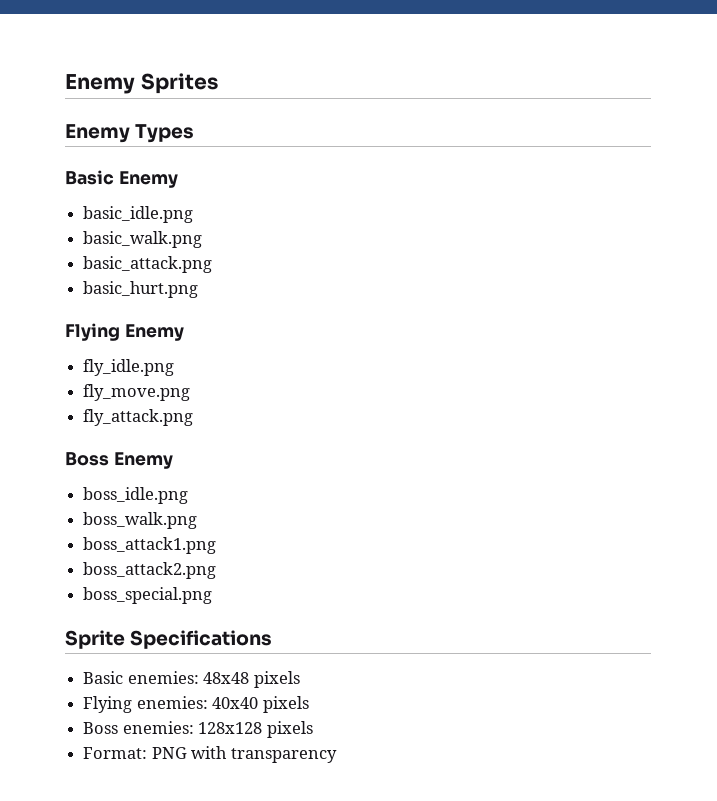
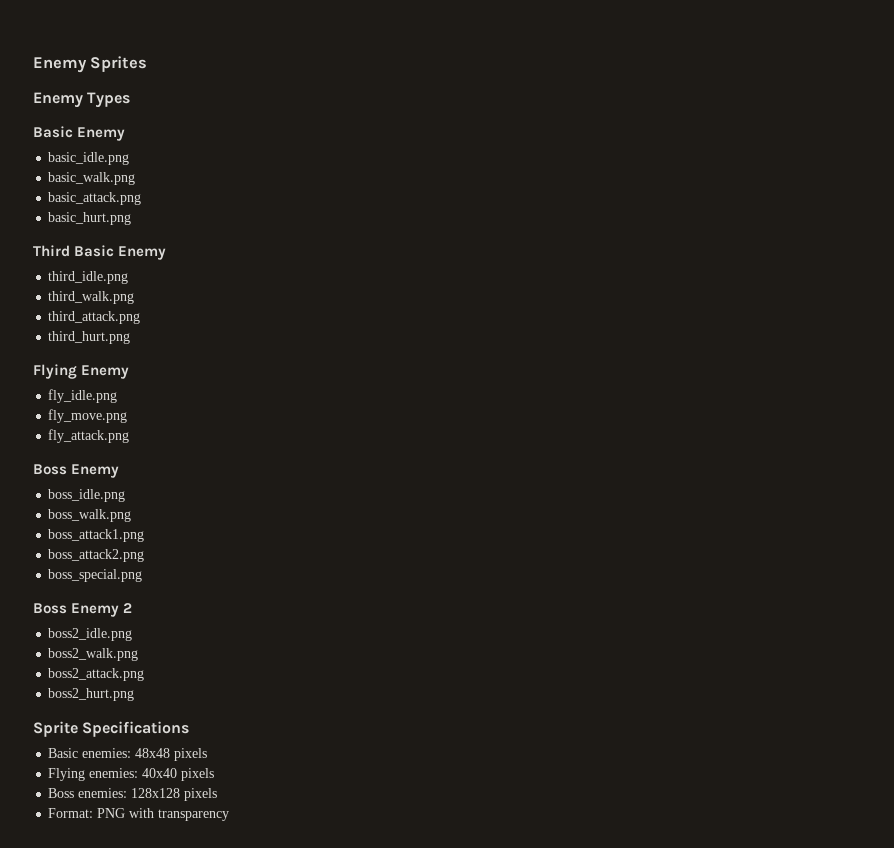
+ Third Basic Enemy
+ third_idle.png
+ third_walk.png
+ third_attack.png
+ third_hurt.png
+ Boss Enemy 2
+ boss2_idle.png
+ boss2_walk.png
+ boss2_attack.png
+ boss2_hurt.png

